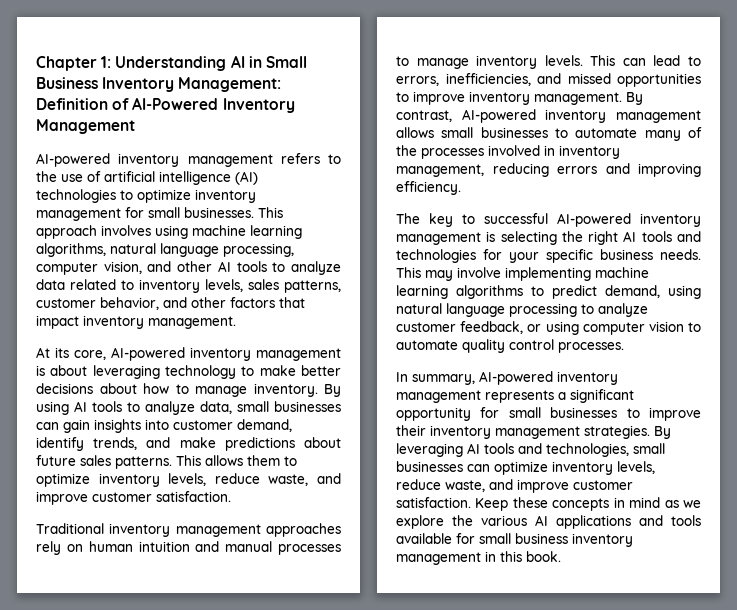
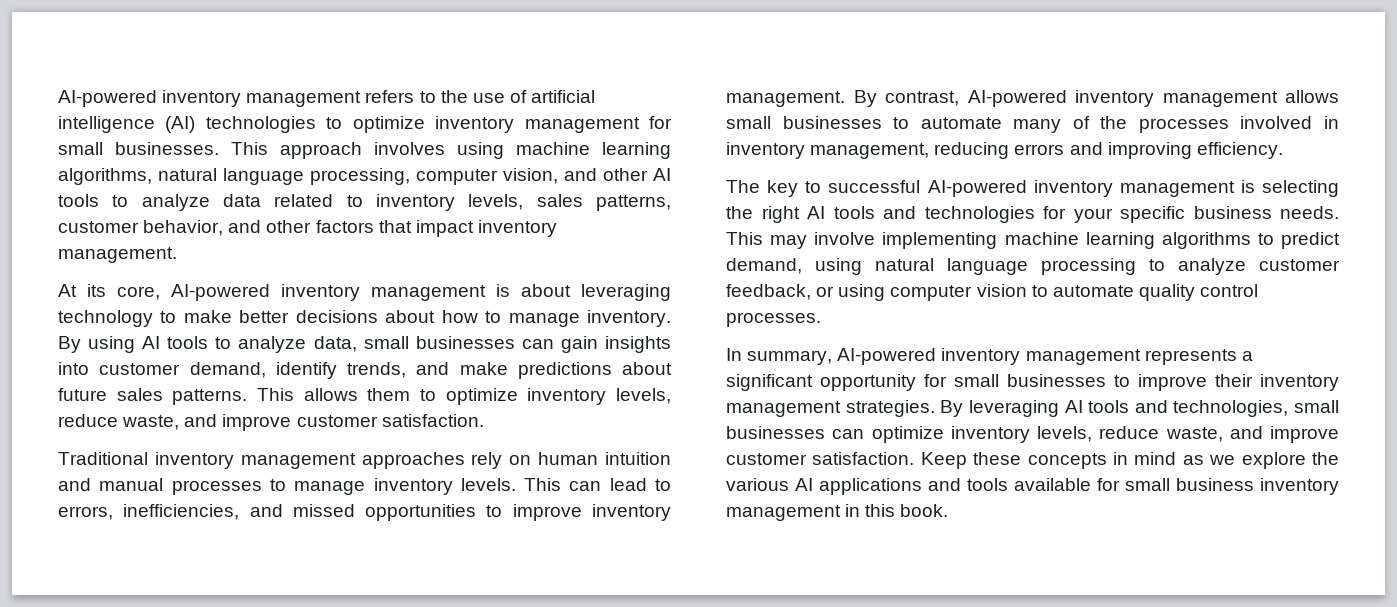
- Chapter 1: Understanding AI in Small Business Inventory Management: Definition of AI-Powered Inventory Management

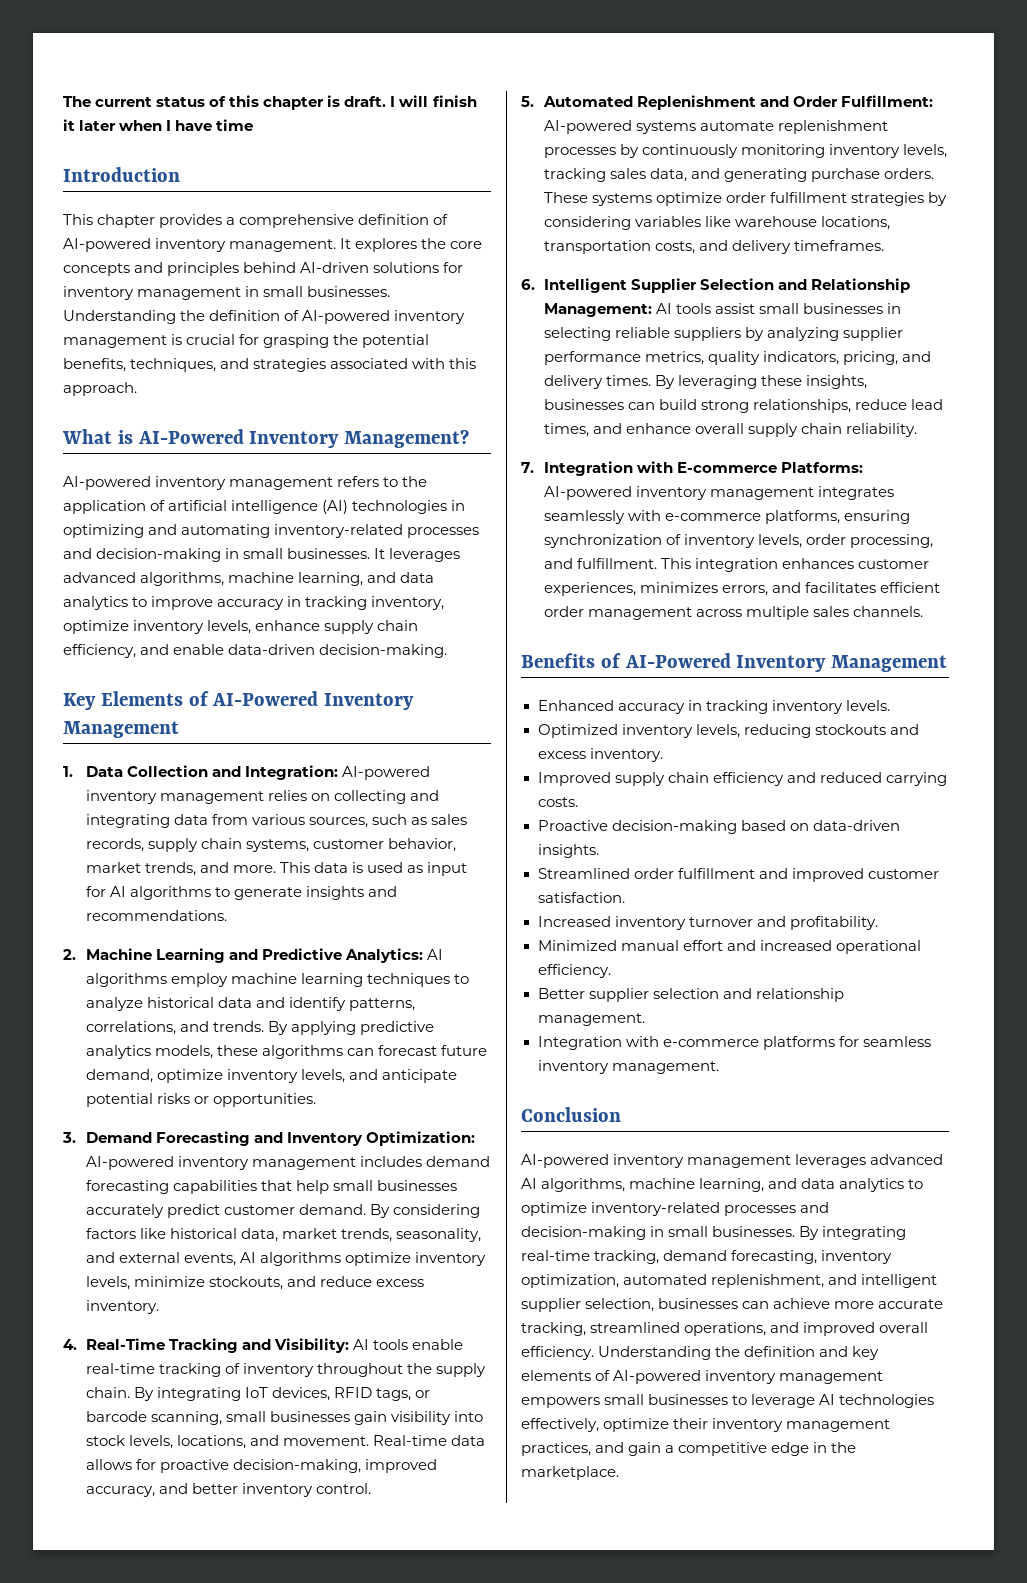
+ The current status of this chapter is draft. I will finish it later when I have time
+ Introduction
+ This chapter provides a comprehensive definition of AI-powered inventory management. It explores the core concepts and principles behind AI-driven solutions for inventory management in small businesses. Understanding the definition of AI-powered inventory management is crucial for grasping the potential benefits, techniques, and strategies associated with this approach.
+ What is AI-Powered Inventory Management?
- AI-powered inventory management refers to the use of artificial intelligence (AI) technologies to optimize inventory management for small businesses. This approach involves using machine learning algorithms, natural language processing, computer vision, and other AI tools to analyze data related to inventory levels, sales patterns, customer behavior, and other factors that impact inventory management.
- At its core, AI-powered inventory management is about leveraging technology to make better decisions about how to manage inventory. By using AI tools to analyze data, small businesses can gain insights into customer demand, identify trends, and make predictions about future sales patterns. This allows them to optimize inventory levels, reduce waste, and improve customer satisfaction.
- Traditional inventory management approaches rely on human intuition and manual processes to manage inventory levels. This can lead to errors, inefficiencies, and missed opportunities to improve inventory management. By contrast, AI-powered inventory management allows small businesses to automate many of the processes involved in inventory management, reducing errors and improving efficiency.
- The key to successful AI-powered inventory management is selecting the right AI tools and technologies for your specific business needs. This may involve implementing machine learning algorithms to predict demand, using natural language processing to analyze customer feedback, or using computer vision to automate quality control processes.
- In summary, AI-powered inventory management represents a significant opportunity for small businesses to improve their inventory management strategies. By leveraging AI tools and technologies, small businesses can optimize inventory levels, reduce waste, and improve customer satisfaction. Keep these concepts in mind as we explore the various AI applications and tools available for small business inventory management in this book.
+ AI-powered inventory management refers to the application of artificial intelligence (AI) technologies in optimizing and automating inventory-related processes and decision-making in small businesses. It leverages advanced algorithms, machine learning, and data analytics to improve accuracy in tracking inventory, optimize inventory levels, enhance supply chain efficiency, and enable data-driven decision-making.
+ Key Elements of AI-Powered Inventory Management
+ 1. Data Collection and Integration: AI-powered inventory management relies on collecting and integrating data from various sources, such as sales records, supply chain systems, customer behavior, market trends, and more. This data is used as input for AI algorithms to generate insights and recommendations.
+ 2. Machine Learning and Predictive Analytics: AI algorithms employ machine learning techniques to analyze historical data and identify patterns, correlations, and trends. By applying predictive analytics models, these algorithms can forecast future demand, optimize inventory levels, and anticipate potential risks or opportunities.
+ 3. Demand Forecasting and Inventory Optimization: AI-powered inventory management includes demand forecasting capabilities that help small businesses accurately predict customer demand. By considering factors like historical data, market trends, seasonality, and external events, AI algorithms optimize inventory levels, minimize stockouts, and reduce excess inventory.
+ 4. Real-Time Tracking and Visibility: AI tools enable real-time tracking of inventory throughout the supply chain. By integrating IoT devices, RFID tags, or barcode scanning, small businesses gain visibility into stock levels, locations, and movement. Real-time data allows for proactive decision-making, improved accuracy, and better inventory control.
+ 5. Automated Replenishment and Order Fulfillment: AI-powered systems automate replenishment processes by continuously monitoring inventory levels, tracking sales data, and generating purchase orders. These systems optimize order fulfillment strategies by considering variables like warehouse locations, transportation costs, and delivery timeframes.
+ 6. Intelligent Supplier Selection and Relationship Management: AI tools assist small businesses in selecting reliable suppliers by analyzing supplier performance metrics, quality indicators, pricing, and delivery times. By leveraging these insights, businesses can build strong relationships, reduce lead times, and enhance overall supply chain reliability.
+ 7. Integration with E-commerce Platforms: AI-powered inventory management integrates seamlessly with e-commerce platforms, ensuring synchronization of inventory levels, order processing, and fulfillment. This integration enhances customer experiences, minimizes errors, and facilitates efficient order management across multiple sales channels.
+ Benefits of AI-Powered Inventory Management
+ Enhanced accuracy in tracking inventory levels.
+ Optimized inventory levels, reducing stockouts and excess inventory.
+ Improved supply chain efficiency and reduced carrying costs.
+ Proactive decision-making based on data-driven insights.
+ Streamlined order fulfillment and improved customer satisfaction.
+ Increased inventory turnover and profitability.
+ Minimized manual effort and increased operational efficiency.
+ Better supplier selection and relationship management.
+ Integration with e-commerce platforms for seamless inventory management.
+ Conclusion
+ AI-powered inventory management leverages advanced AI algorithms, machine learning, and data analytics to optimize inventory-related processes and decision-making in small businesses. By integrating real-time tracking, demand forecasting, inventory optimization, automated replenishment, and intelligent supplier selection, businesses can achieve more accurate tracking, streamlined operations, and improved overall efficiency. Understanding the definition and key elements of AI-powered inventory management empowers small businesses to leverage AI technologies effectively, optimize their inventory management practices, and gain a competitive edge in the marketplace.

